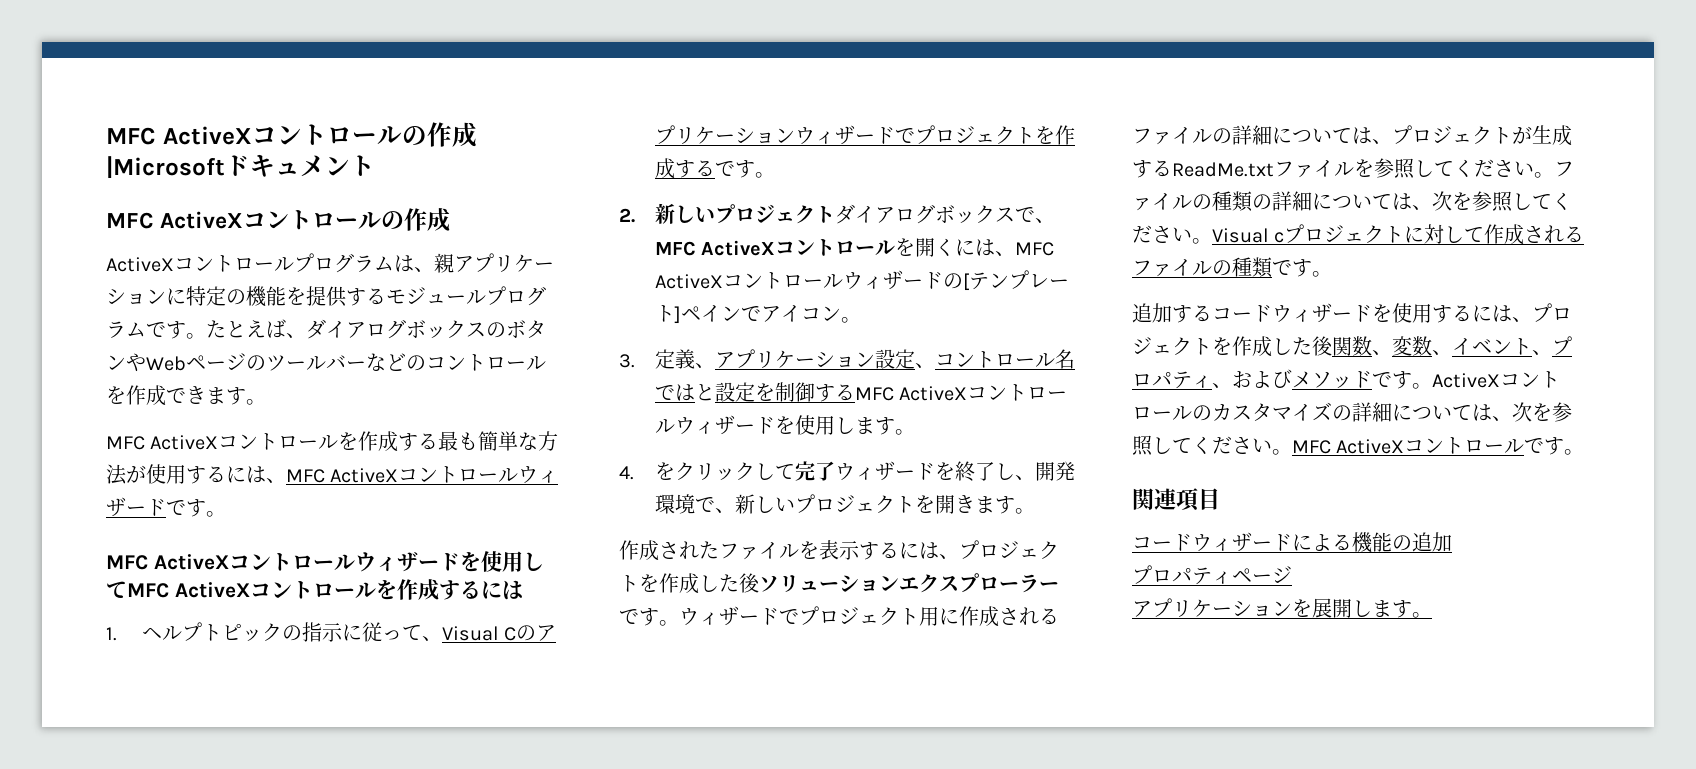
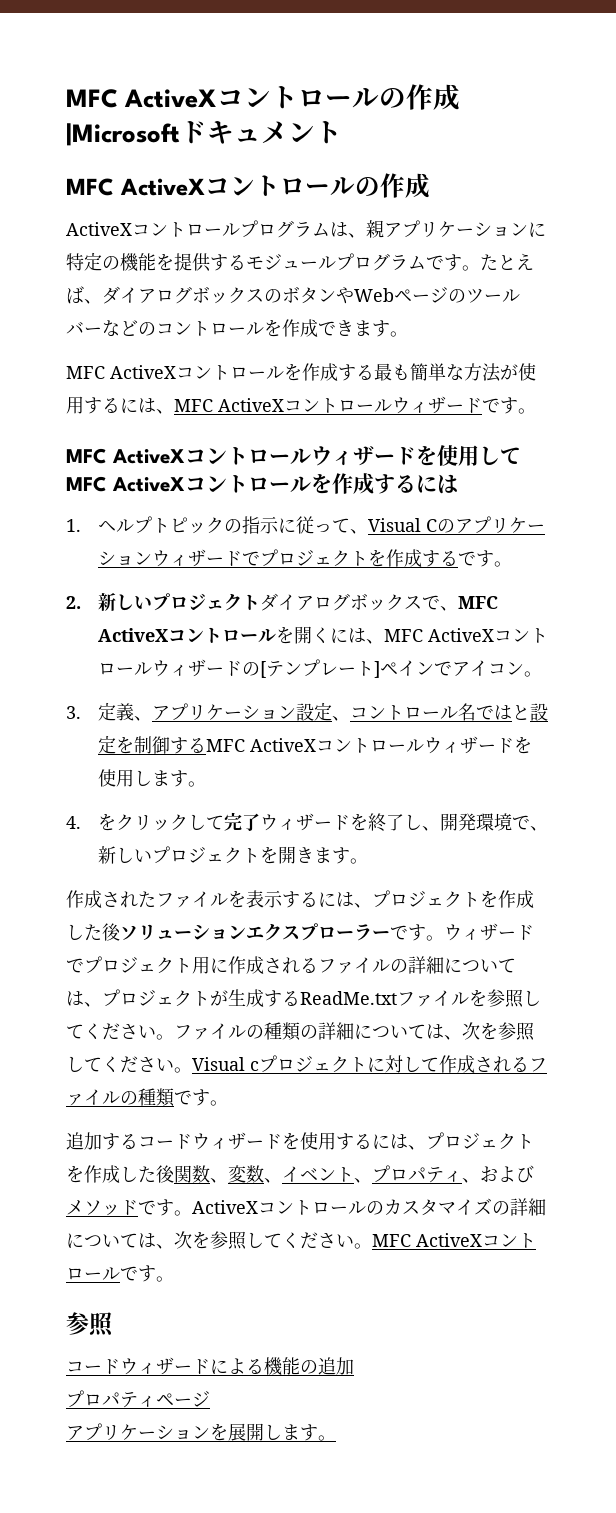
  MFC ActiveXコントロールです。
- 関連項目
+ 参照

